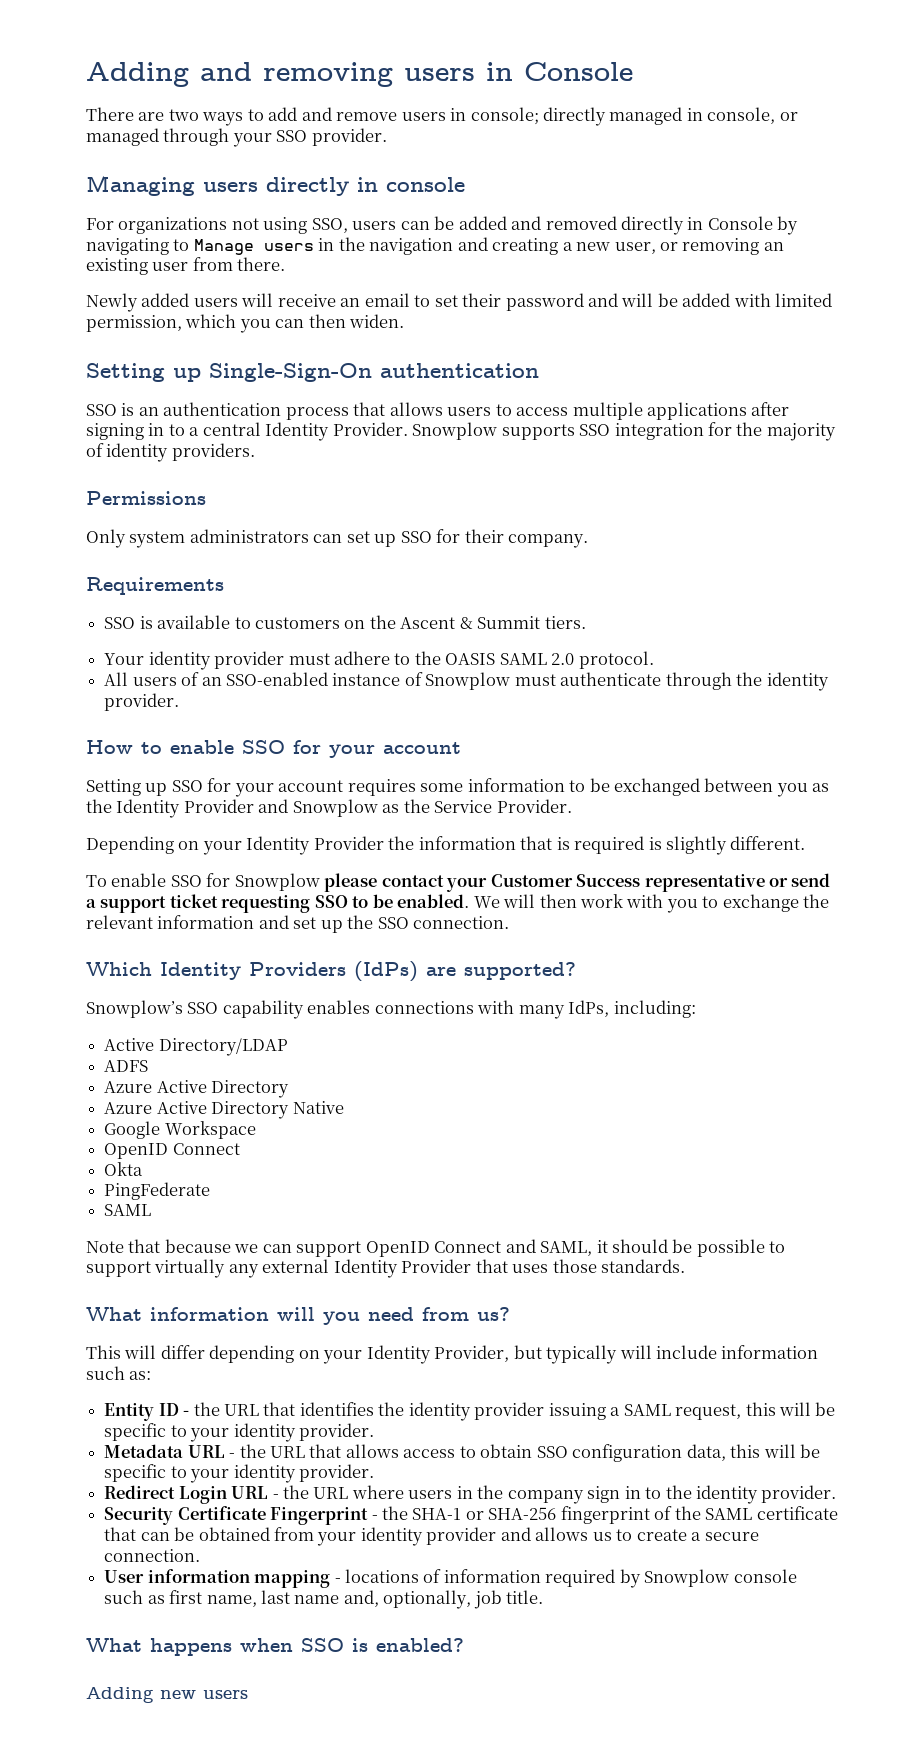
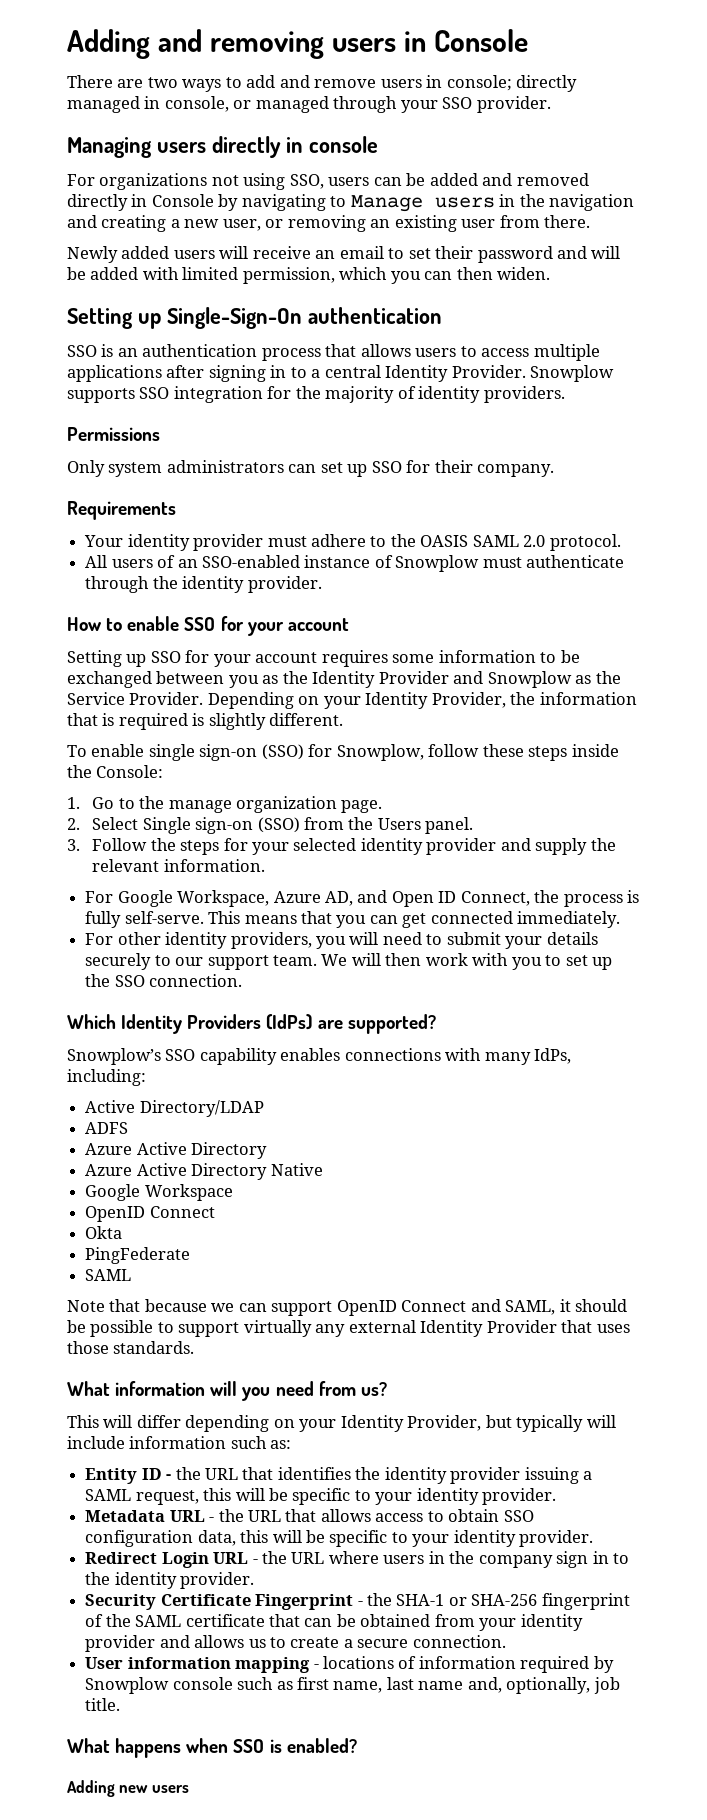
- SSO is available to customers on the Ascent & Summit tiers.
- Setting up SSO for your account requires some information to be exchanged between you as the Identity Provider and Snowplow as the Service Provider.
- Depending on your Identity Provider the information that is required is slightly different.
+ Setting up SSO for your account requires some information to be exchanged between you as the Identity Provider and Snowplow as the Service Provider. Depending on your Identity Provider, the information that is required is slightly different.
- To enable SSO for Snowplow please contact your Customer Success representative or send a support ticket requesting SSO to be enabled.
+ To enable single sign-on (SSO) for Snowplow, follow these steps inside the Console:
+ 1. Go to the manage organization page.
+ 2. Select Single sign-on (SSO) from the Users panel.
+ 3. Follow the steps for your selected identity provider and supply the relevant information.
+ For Google Workspace, Azure AD, and Open ID Connect, the process is fully self-serve. This means that you can get connected immediately.
+ For other identity providers, you will need to submit your details securely to our support team.
- We will then work with you to exchange the relevant information and set up the SSO connection.
+ We will then work with you to set up the SSO connection.

